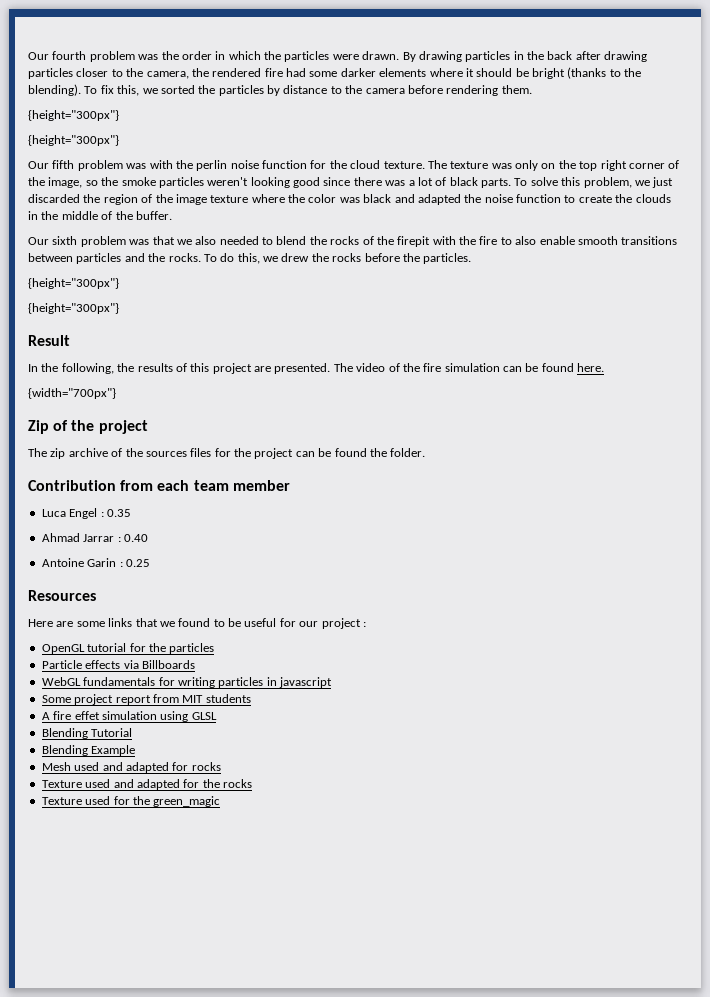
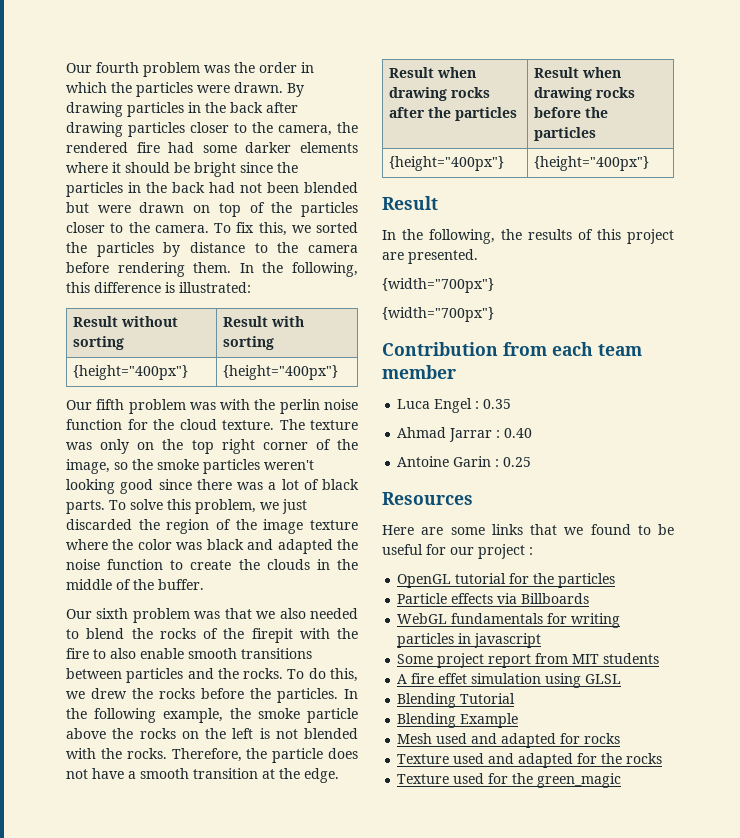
- By drawing particles in the back after drawing particles closer to the camera, the rendered fire had some darker elements where it should be bright (thanks to the blending).
+ By drawing particles in the back after drawing particles closer to the camera, the rendered fire had some darker elements where it should be bright since the particles in the back had not been blended but were drawn on top of the particles closer to the camera.
- To fix this, we sorted the particles by distance to the camera before rendering them.
- {height="300px"}
- {height="300px"}
+ To fix this, we sorted the particles by distance to the camera before rendering them. In the following, this difference is illustrated:
+ Result without sorting | Result with sorting
+ {height="400px"} | {height="400px"}
- To do this, we drew the rocks before the particles.
- {height="300px"}
- {height="300px"}
+ To do this, we drew the rocks before the particles. In the following example, the smoke particle above the rocks on the left is not blended with the rocks. Therefore, the particle does not have a smooth transition at the edge.
+ Result when drawing rocks after the particles | Result when drawing rocks before the particles
+ {height="400px"} | {height="400px"}
- In the following, the results of this project are presented. The video of the fire simulation can be found here.
+ In the following, the results of this project are presented.
  {width="700px"}
- Zip of the project
- The zip archive of the sources files for the project can be found the folder.
+ {width="700px"}

